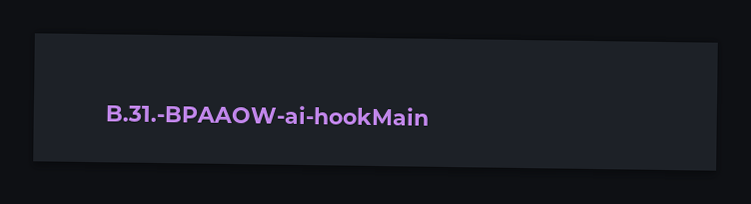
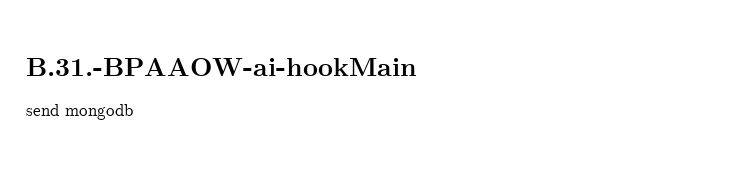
+ send mongodb

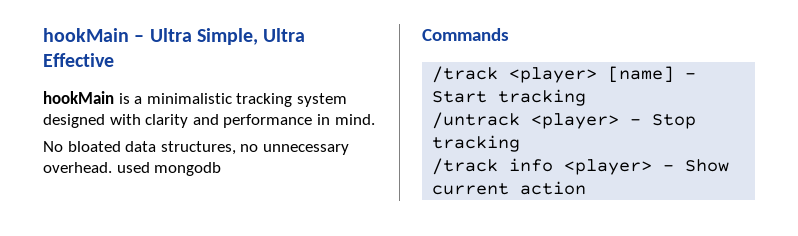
- B.31.-BPAAOW-ai-hookMain
- send mongodb
+ hookMain – Ultra Simple, Ultra Effective
+ hookMain is a minimalistic tracking system designed with clarity and performance in mind.
+ No bloated data structures, no unnecessary overhead. used mongodb
+ Commands
+ /track <player> [name] - Start tracking
+ /untrack <player> - Stop tracking
+ /track info <player> - Show current action

